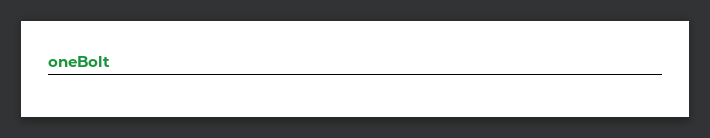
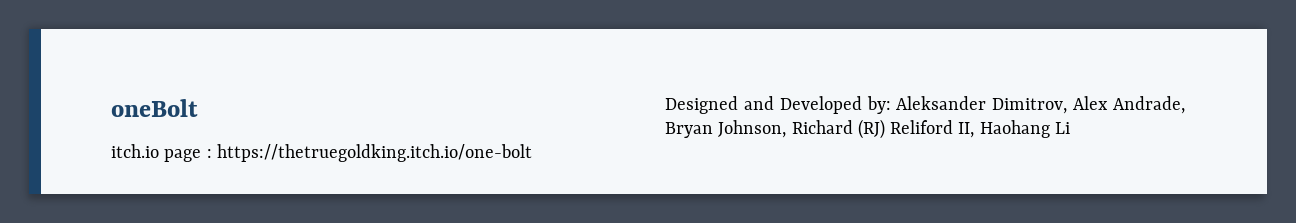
+ itch.io page : https://thetruegoldking.itch.io/one-bolt
+ Designed and Developed by: Aleksander Dimitrov, Alex Andrade, Bryan Johnson, Richard (RJ) Reliford II, Haohang Li

